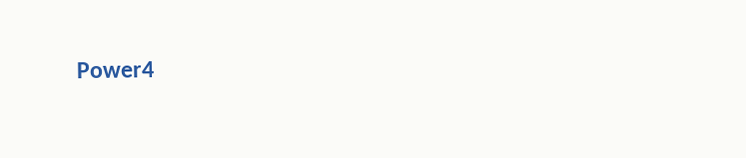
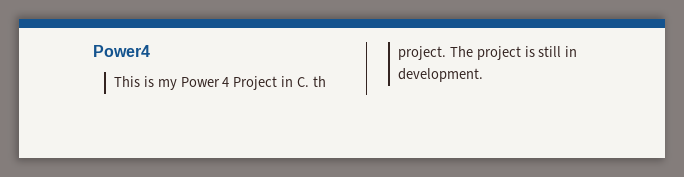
+ This is my Power 4 Project in C. th project. The project is still in development.

